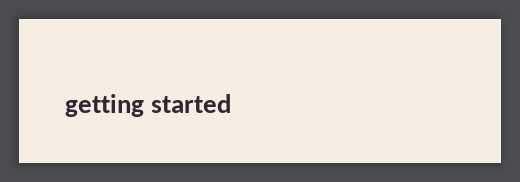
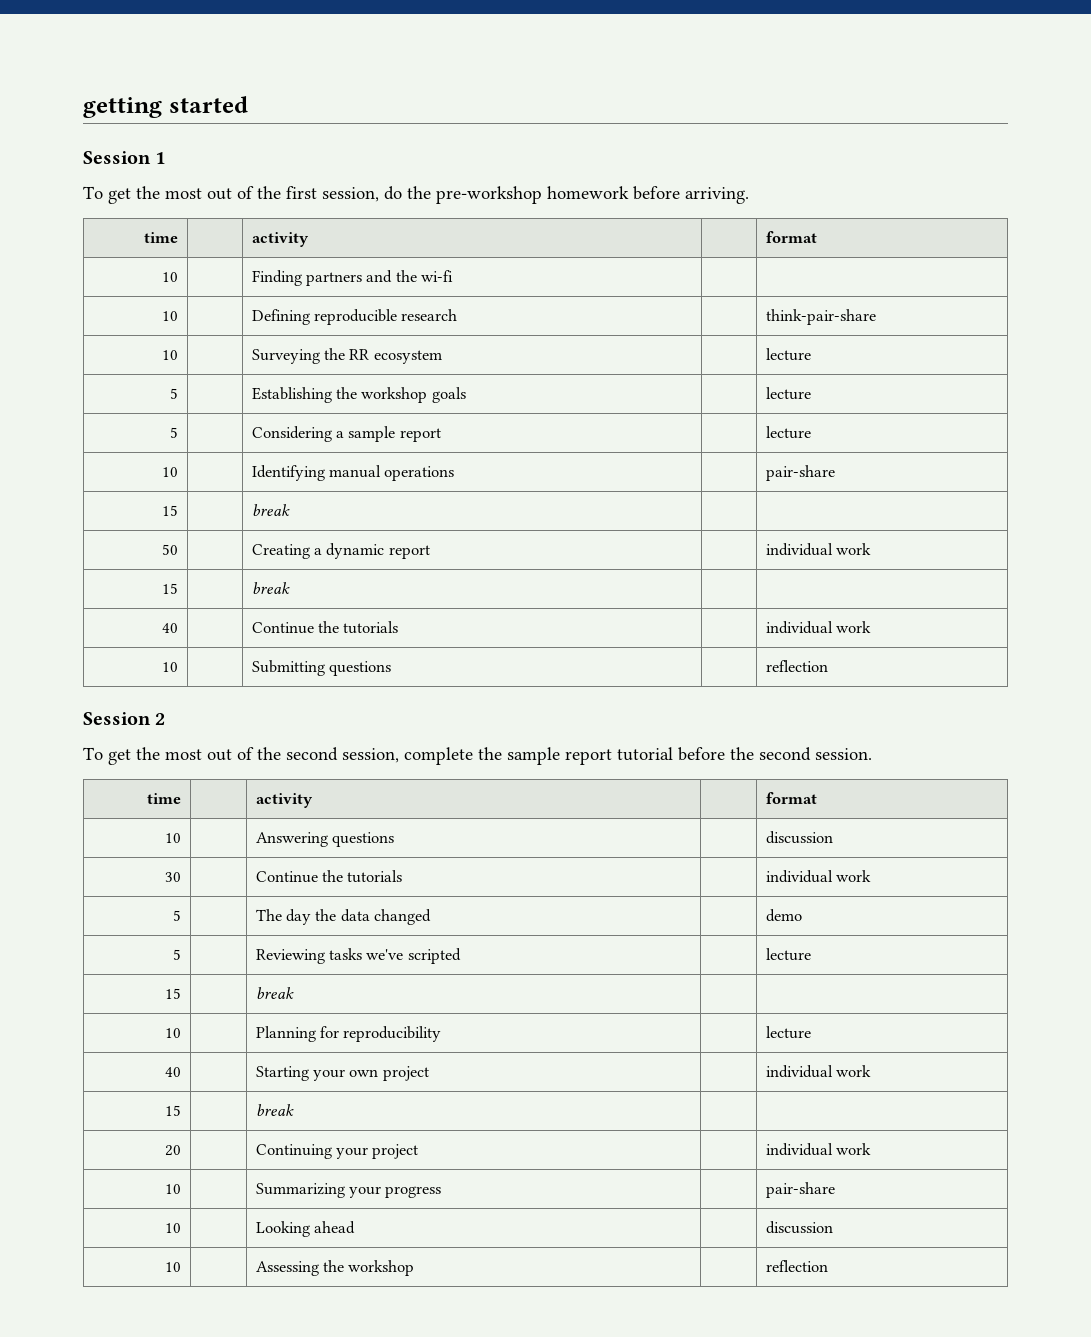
+ Session 1
+ To get the most out of the first session, do the pre-workshop homework before arriving.
+ time | | activity | | format
+ 10 | | Finding partners and the wi-fi | |
+ 10 | | Defining reproducible research | | think-pair-share
+ 10 | | Surveying the RR ecosystem | | lecture
+ 5 | | Establishing the workshop goals | | lecture
+ 5 | | Considering a sample report | | lecture
+ 10 | | Identifying manual operations | | pair-share
+ 15 | | break | |
+ 50 | | Creating a dynamic report | | individual work
+ 15 | | break | |
+ 40 | | Continue the tutorials | | individual work
+ 10 | | Submitting questions | | reflection
+ Session 2
+ To get the most out of the second session, complete the sample report tutorial before the second session.
+ time | | activity | | format
+ 10 | | Answering questions | | discussion
+ 30 | | Continue the tutorials | | individual work
+ 5 | | The day the data changed | | demo
+ 5 | | Reviewing tasks we've scripted | | lecture
+ 15 | | break | |
+ 10 | | Planning for reproducibility | | lecture
+ 40 | | Starting your own project | | individual work
+ 15 | | break | |
+ 20 | | Continuing your project | | individual work
+ 10 | | Summarizing your progress | | pair-share
+ 10 | | Looking ahead | | discussion
+ 10 | | Assessing the workshop | | reflection

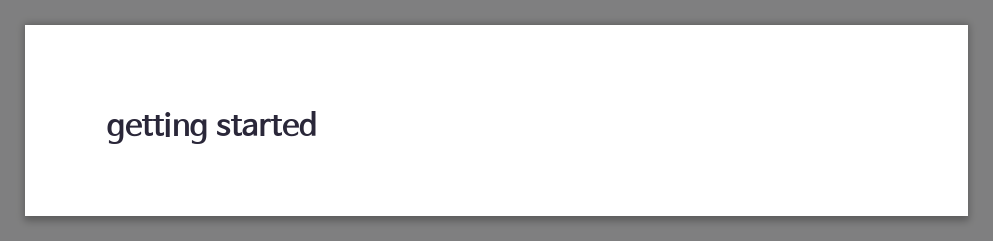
- Session 1
- To get the most out of the first session, do the pre-workshop homework before arriving.
- time | | activity | | format
- 10 | | Finding partners and the wi-fi | |
- 10 | | Defining reproducible research | | think-pair-share
- 10 | | Surveying the RR ecosystem | | lecture
- 5 | | Establishing the workshop goals | | lecture
- 5 | | Considering a sample report | | lecture
- 10 | | Identifying manual operations | | pair-share
- 15 | | break | |
- 50 | | Creating a dynamic report | | individual work
- 15 | | break | |
- 40 | | Continue the tutorials | | individual work
- 10 | | Submitting questions | | reflection
- Session 2
- To get the most out of the second session, complete the sample report tutorial before the second session.
- time | | activity | | format
- 10 | | Answering questions | | discussion
- 30 | | Continue the tutorials | | individual work
- 5 | | The day the data changed | | demo
- 5 | | Reviewing tasks we've scripted | | lecture
- 15 | | break | |
- 10 | | Planning for reproducibility | | lecture
- 40 | | Starting your own project | | individual work
- 15 | | break | |
- 20 | | Continuing your project | | individual work
- 10 | | Summarizing your progress | | pair-share
- 10 | | Looking ahead | | discussion
- 10 | | Assessing the workshop | | reflection

